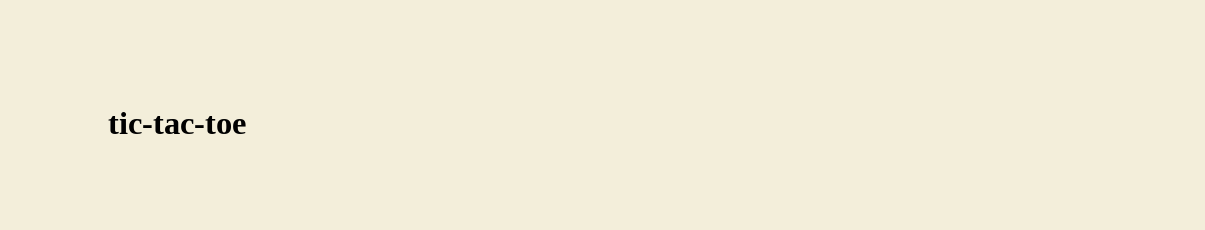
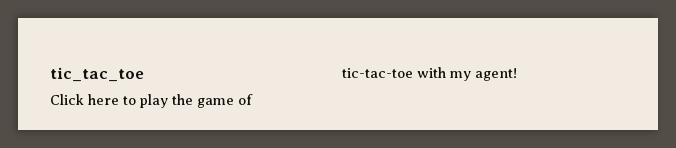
- tic-tac-toe
+ tic_tac_toe
+ Click here to play the game of tic-tac-toe with my agent!

